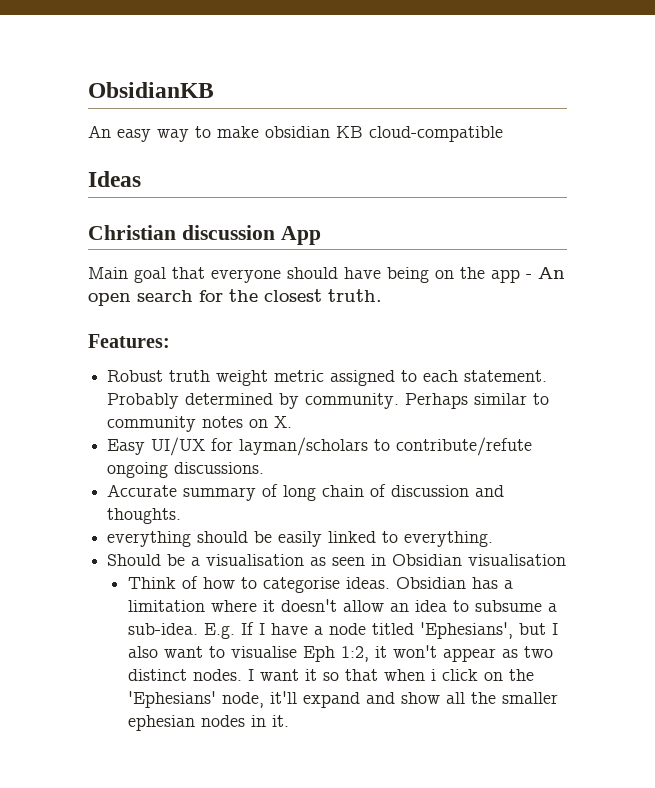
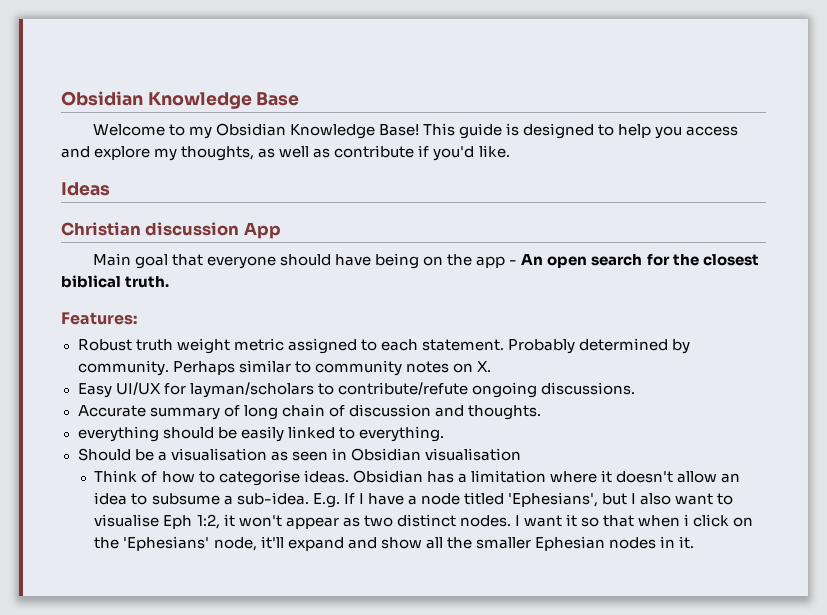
- ObsidianKB
- An easy way to make obsidian KB cloud-compatible
+ Obsidian Knowledge Base
+ Welcome to my Obsidian Knowledge Base! This guide is designed to help you access and explore my thoughts, as well as contribute if you'd like.
- Main goal that everyone should have being on the app - An open search for the closest truth.
+ Main goal that everyone should have being on the app - An open search for the closest biblical truth.
- I want it so that when i click on the 'Ephesians' node, it'll expand and show all the smaller ephesian nodes in it.
+ I want it so that when i click on the 'Ephesians' node, it'll expand and show all the smaller Ephesian nodes in it.

